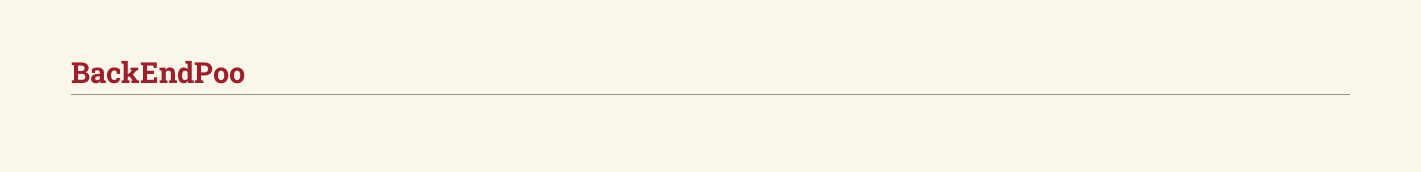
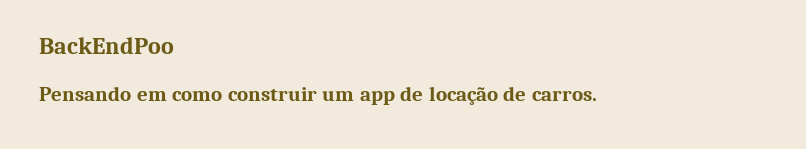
+ Pensando em como construir um app de locação de carros.

